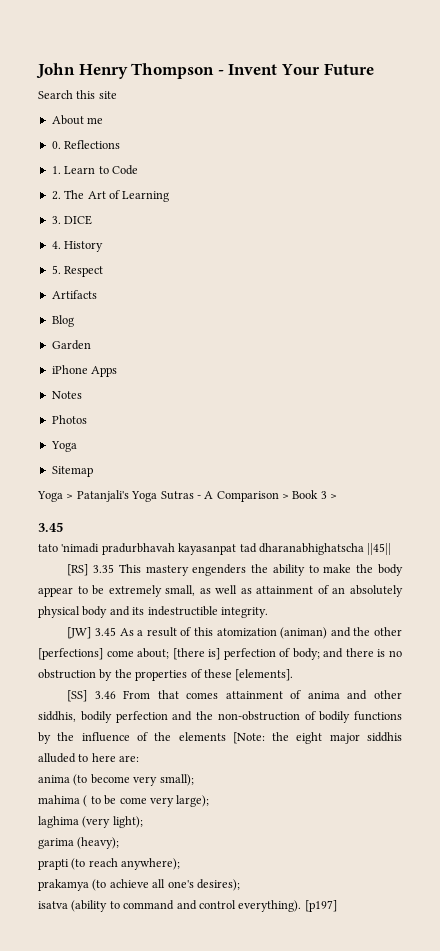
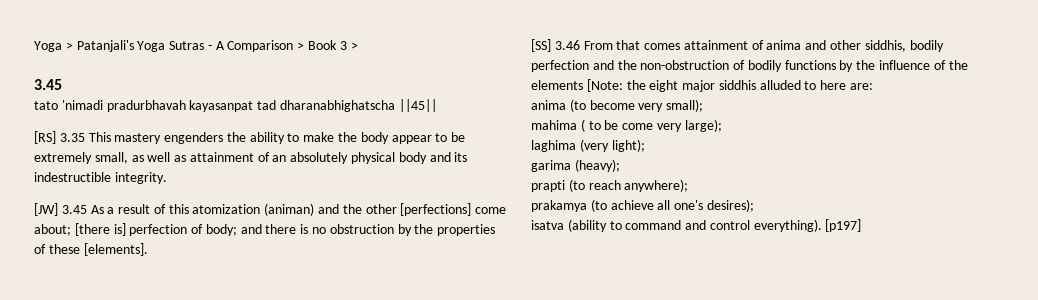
- John Henry Thompson - Invent Your Future
- Search this site
- About me
- 0. Reflections
- 1. Learn to Code
- 2. The Art of Learning
- 3. DICE
- 4. History
- 5. Respect
- Artifacts
- Blog
- Garden
- iPhone Apps
- Notes
- Photos
- Yoga
- Sitemap

